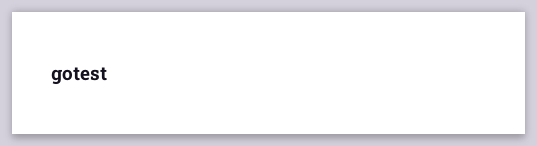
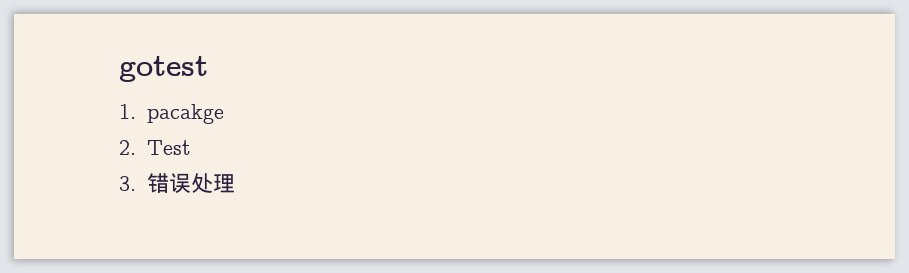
+ 1. pacakge
+ 2. Test
+ 3.错误处理

